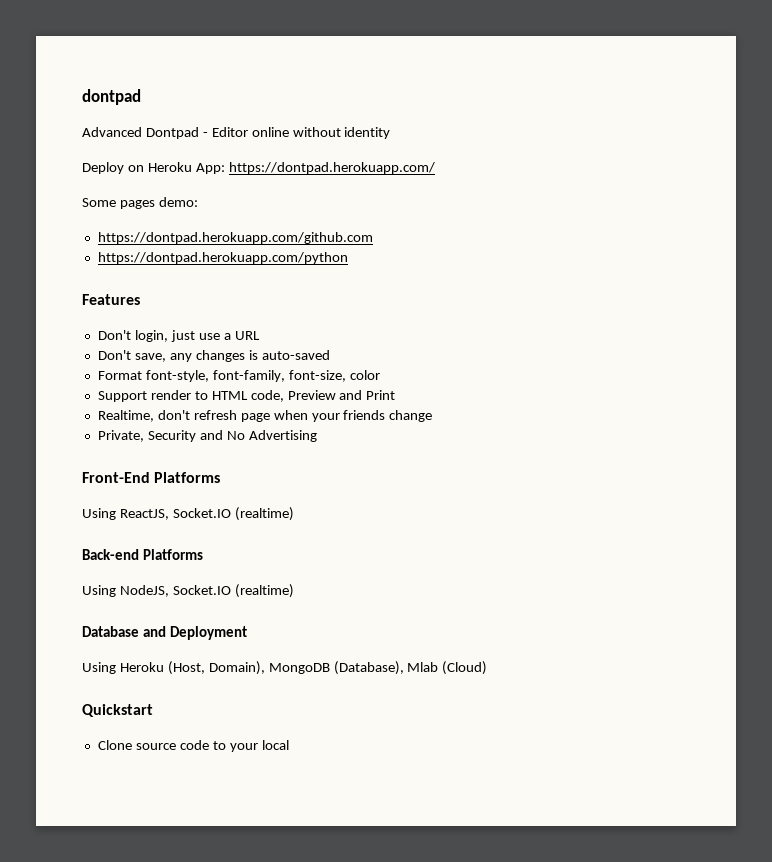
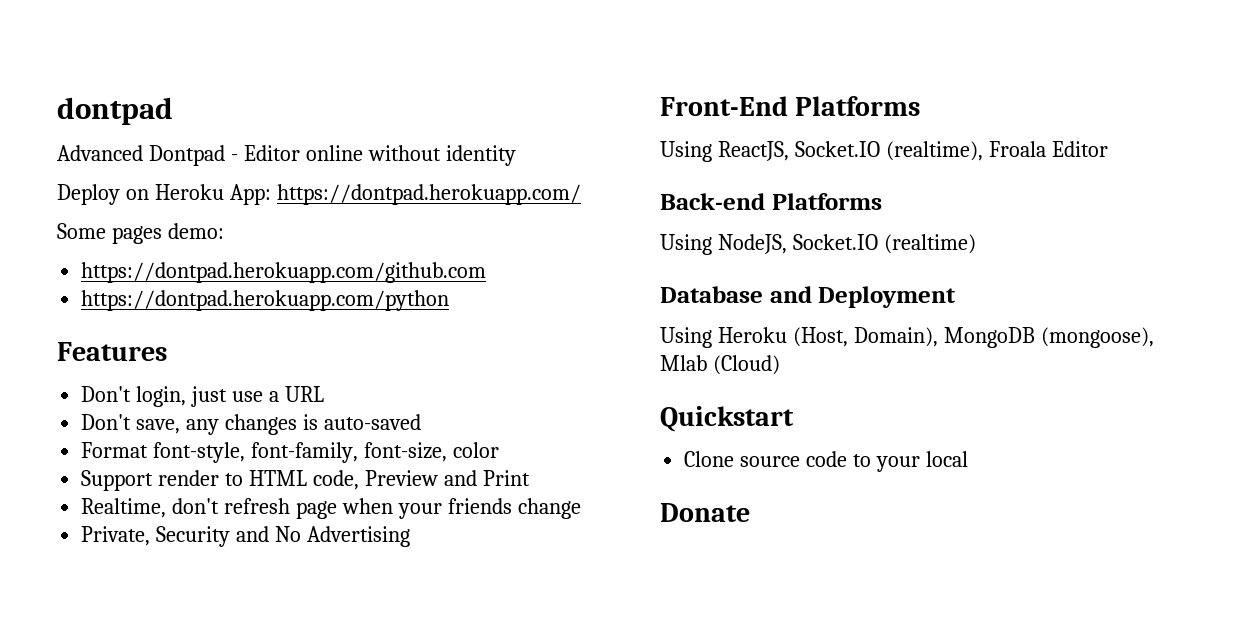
- Using ReactJS, Socket.IO (realtime)
+ Using ReactJS, Socket.IO (realtime), Froala Editor
- Using Heroku (Host, Domain), MongoDB (Database), Mlab (Cloud)
+ Using Heroku (Host, Domain), MongoDB (mongoose), Mlab (Cloud)
+ Donate

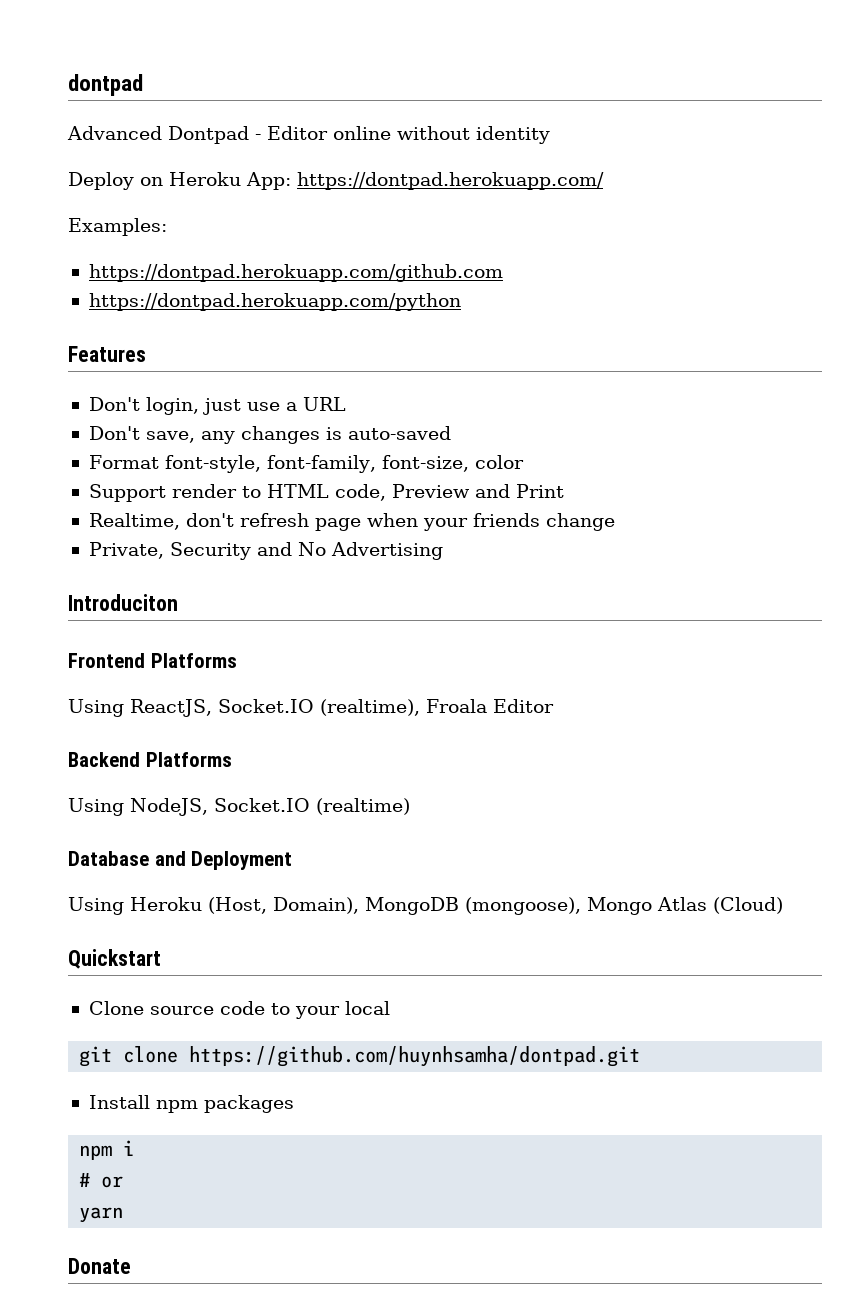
- Some pages demo:
+ Examples:
- Front-End Platforms
+ Introduciton
+ Frontend Platforms
- Back-end Platforms
+ Backend Platforms
- Using Heroku (Host, Domain), MongoDB (mongoose), Mlab (Cloud)
+ Using Heroku (Host, Domain), MongoDB (mongoose), Mongo Atlas (Cloud)
+ git clone https://github.com/huynhsamha/dontpad.git
+ Install npm packages
+ npm i
+ # or
+ yarn

